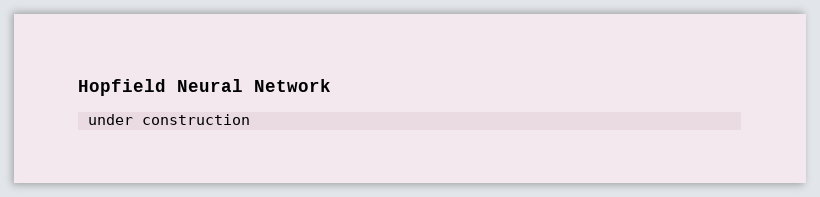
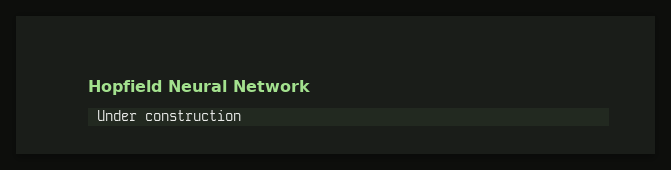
- under construction
+ Under construction

